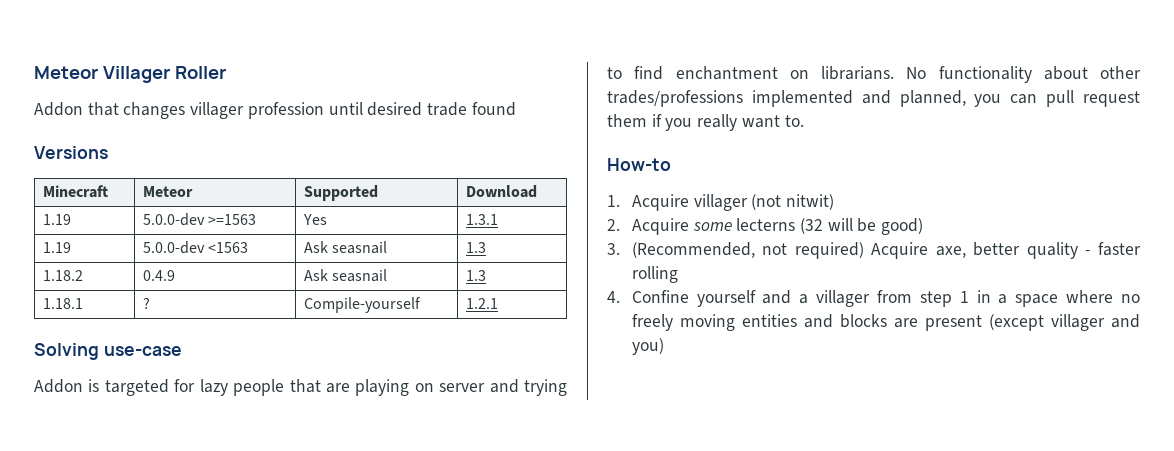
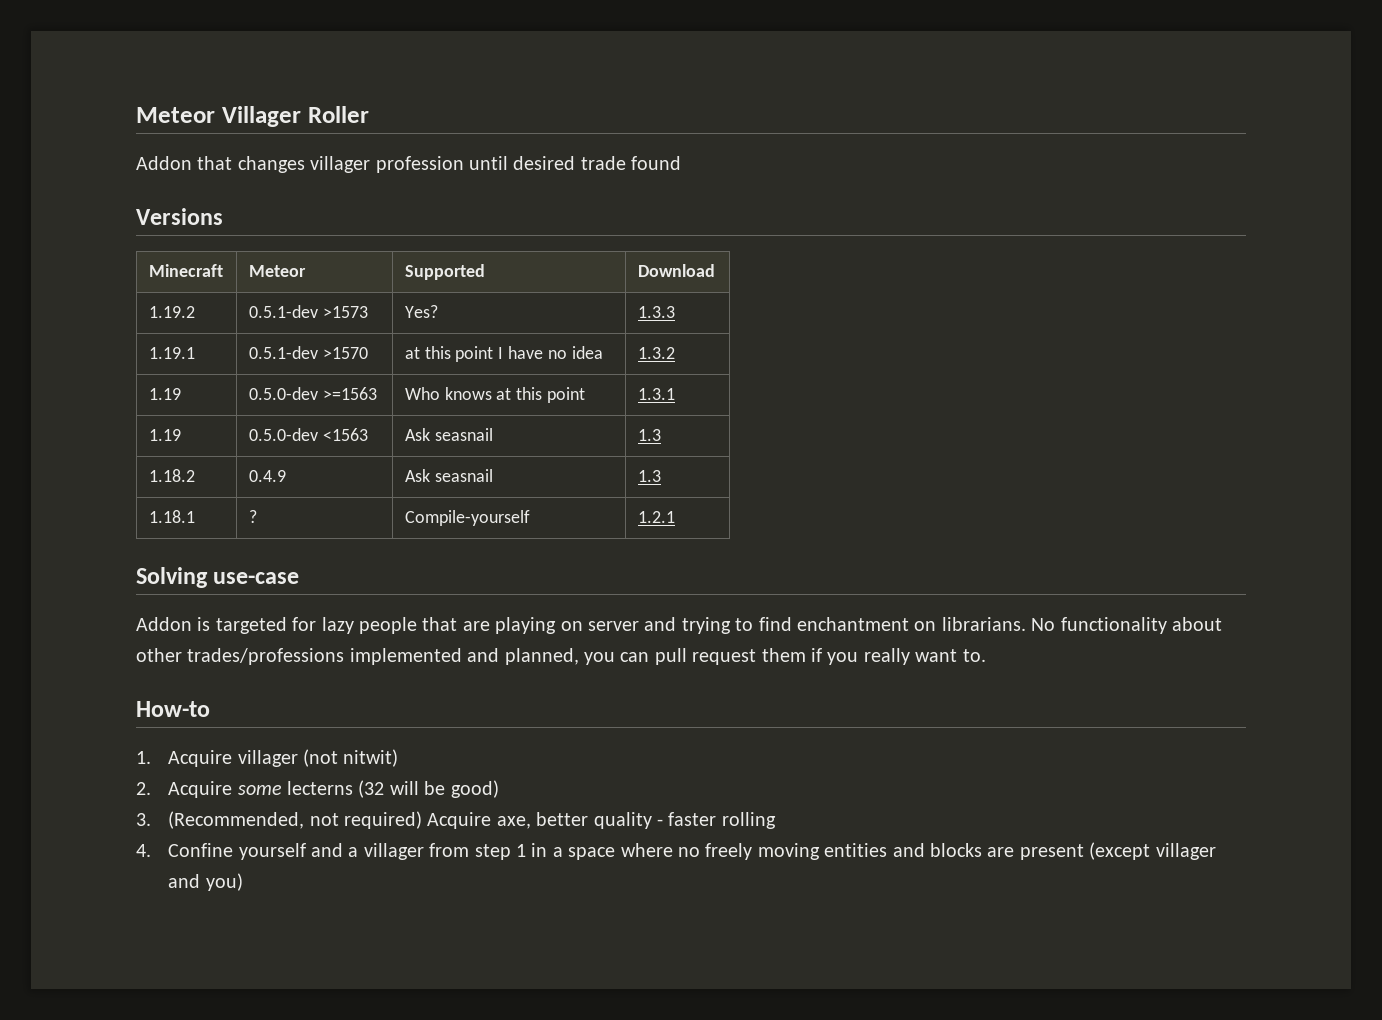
- 1.19 | 5.0.0-dev >=1563 | Yes | 1.3.1
+ 1.19.2 | 0.5.1-dev >1573 | Yes? | 1.3.3
+ 1.19.1 | 0.5.1-dev >1570 | at this point I have no idea | 1.3.2
+ 1.19 | 0.5.0-dev >=1563 | Who knows at this point | 1.3.1
- 1.19 | 5.0.0-dev <1563 | Ask seasnail | 1.3
+ 1.19 | 0.5.0-dev <1563 | Ask seasnail | 1.3

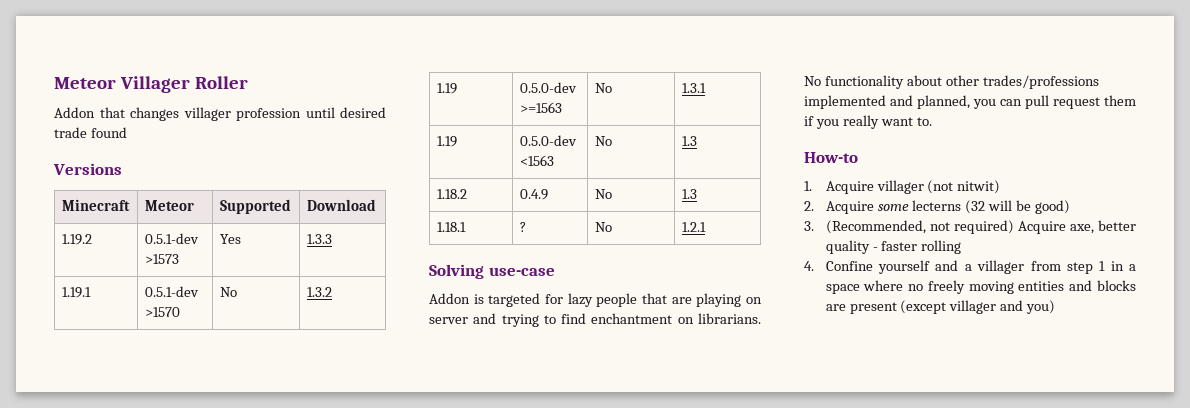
- 1.19.2 | 0.5.1-dev >1573 | Yes? | 1.3.3
+ 1.19.2 | 0.5.1-dev >1573 | Yes | 1.3.3
- 1.19.1 | 0.5.1-dev >1570 | at this point I have no idea | 1.3.2
+ 1.19.1 | 0.5.1-dev >1570 | No | 1.3.2
- 1.19 | 0.5.0-dev >=1563 | Who knows at this point | 1.3.1
+ 1.19 | 0.5.0-dev >=1563 | No | 1.3.1
- 1.19 | 0.5.0-dev <1563 | Ask seasnail | 1.3
+ 1.19 | 0.5.0-dev <1563 | No | 1.3
- 1.18.2 | 0.4.9 | Ask seasnail | 1.3
+ 1.18.2 | 0.4.9 | No | 1.3
- 1.18.1 | ? | Compile-yourself | 1.2.1
+ 1.18.1 | ? | No | 1.2.1

